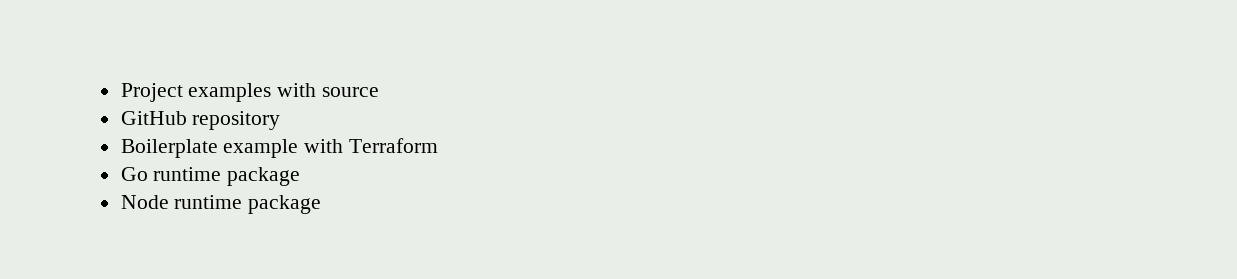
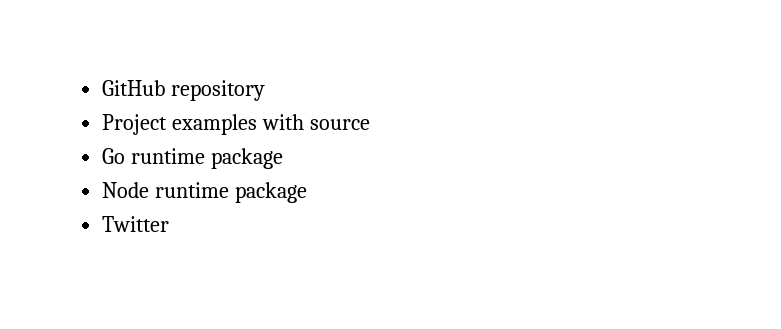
+ GitHub repository
- GitHub repository
- Boilerplate example with Terraform
+ Twitter

